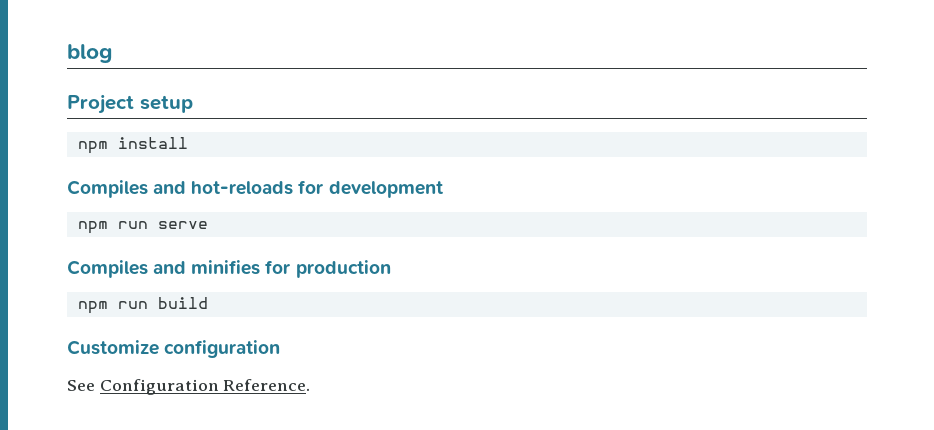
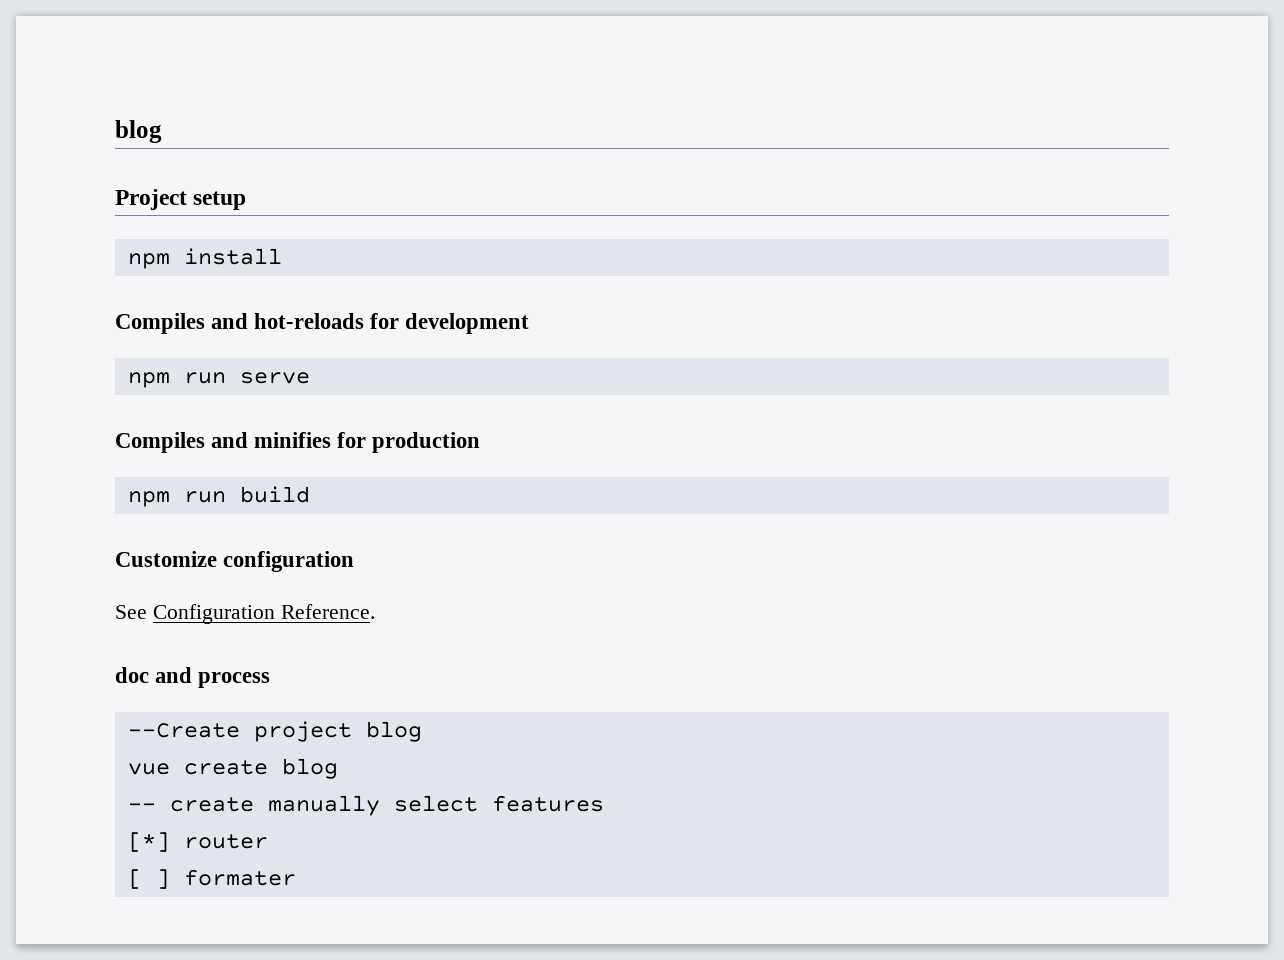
+ doc and process
+ --Create project blog
+ vue create blog
+ -- create manually select features
+ [*] router
+ [ ] formater

